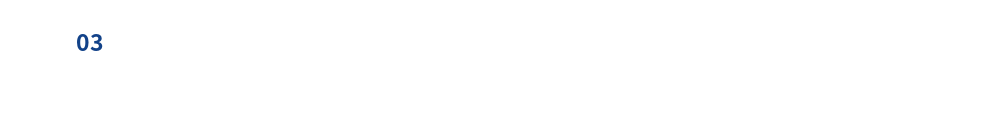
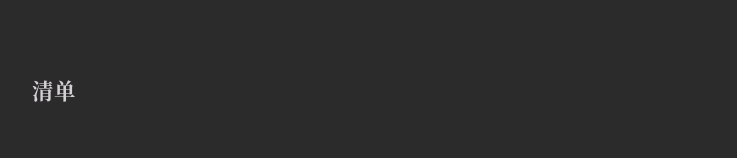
- 03
+ 清单

